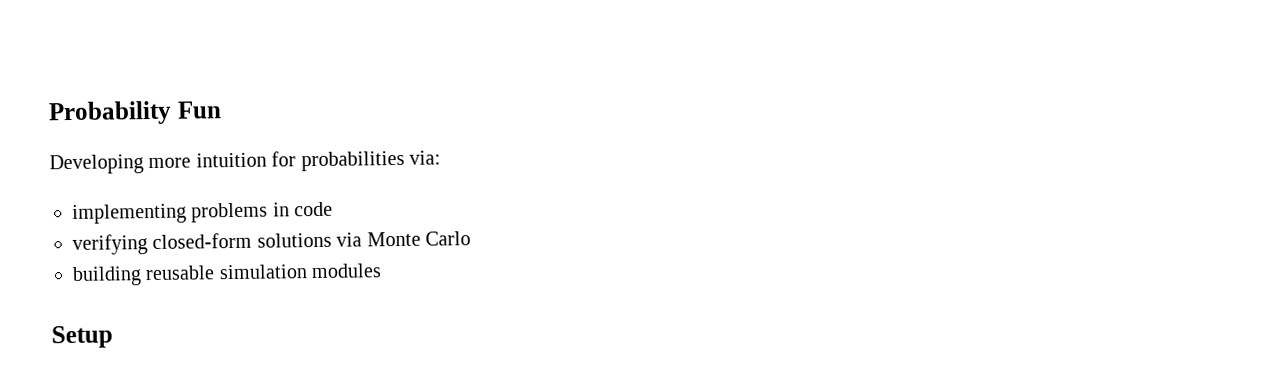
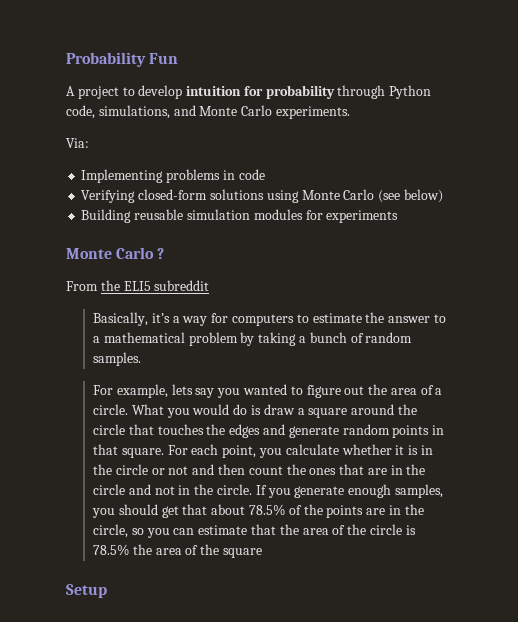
- Developing more intuition for probabilities via:
- implementing problems in code
+ A project to develop intuition for probability through Python code, simulations, and Monte Carlo experiments.
+ Via:
+ Implementing problems in code
- verifying closed-form solutions via Monte Carlo
- building reusable simulation modules
+ Verifying closed-form solutions using Monte Carlo (see below)
+ Building reusable simulation modules for experiments
+ Monte Carlo ?
+ From the ELI5 subreddit
+ Basically, it’s a way for computers to estimate the answer to a mathematical problem by taking a bunch of random samples.
+ For example, lets say you wanted to figure out the area of a circle. What you would do is draw a square around the circle that touches the edges and generate random points in that square. For each point, you calculate whether it is in the circle or not and then count the ones that are in the circle and not in the circle. If you generate enough samples, you should get that about 78.5% of the points are in the circle, so you can estimate that the area of the circle is 78.5% the area of the square

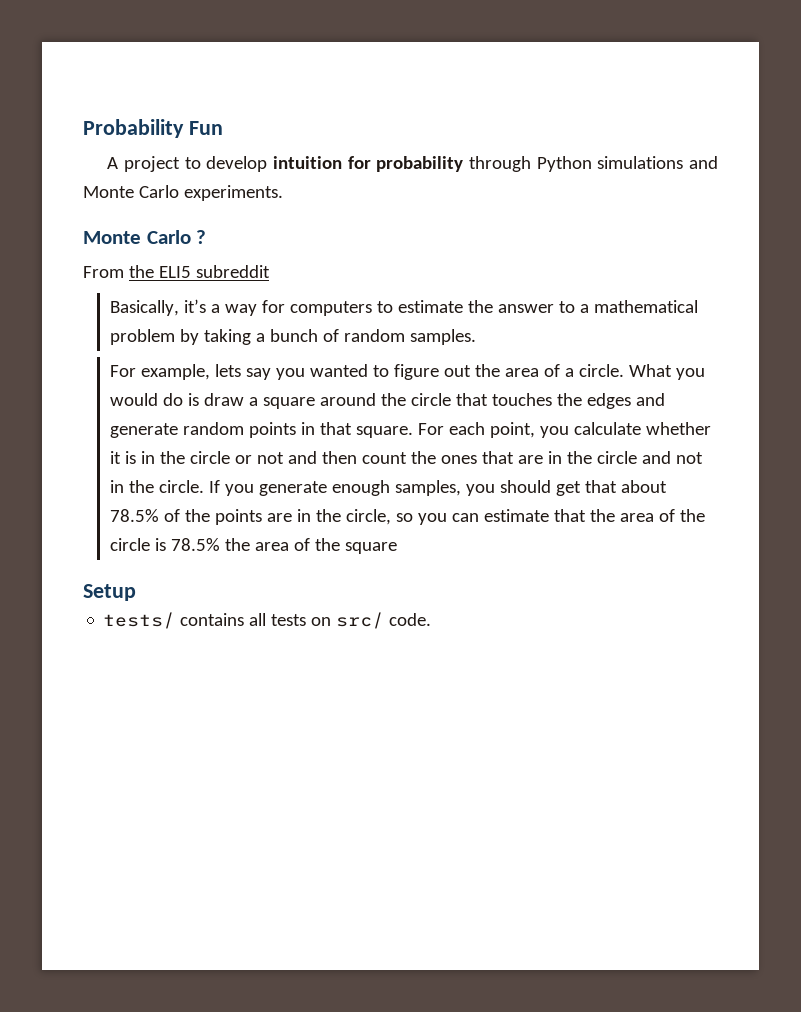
- A project to develop intuition for probability through Python code, simulations, and Monte Carlo experiments.
+ A project to develop intuition for probability through Python simulations and Monte Carlo experiments.
- Via:
- Implementing problems in code
- Verifying closed-form solutions using Monte Carlo (see below)
- Building reusable simulation modules for experiments
+ tests/ contains all tests on src/ code.

